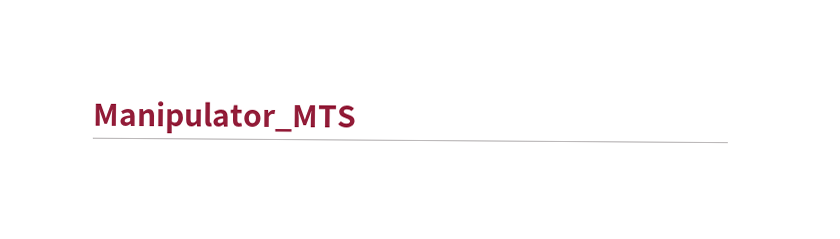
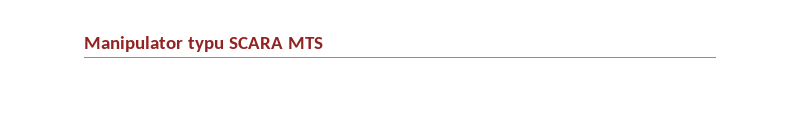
- Manipulator_MTS
+ Manipulator typu SCARA MTS

